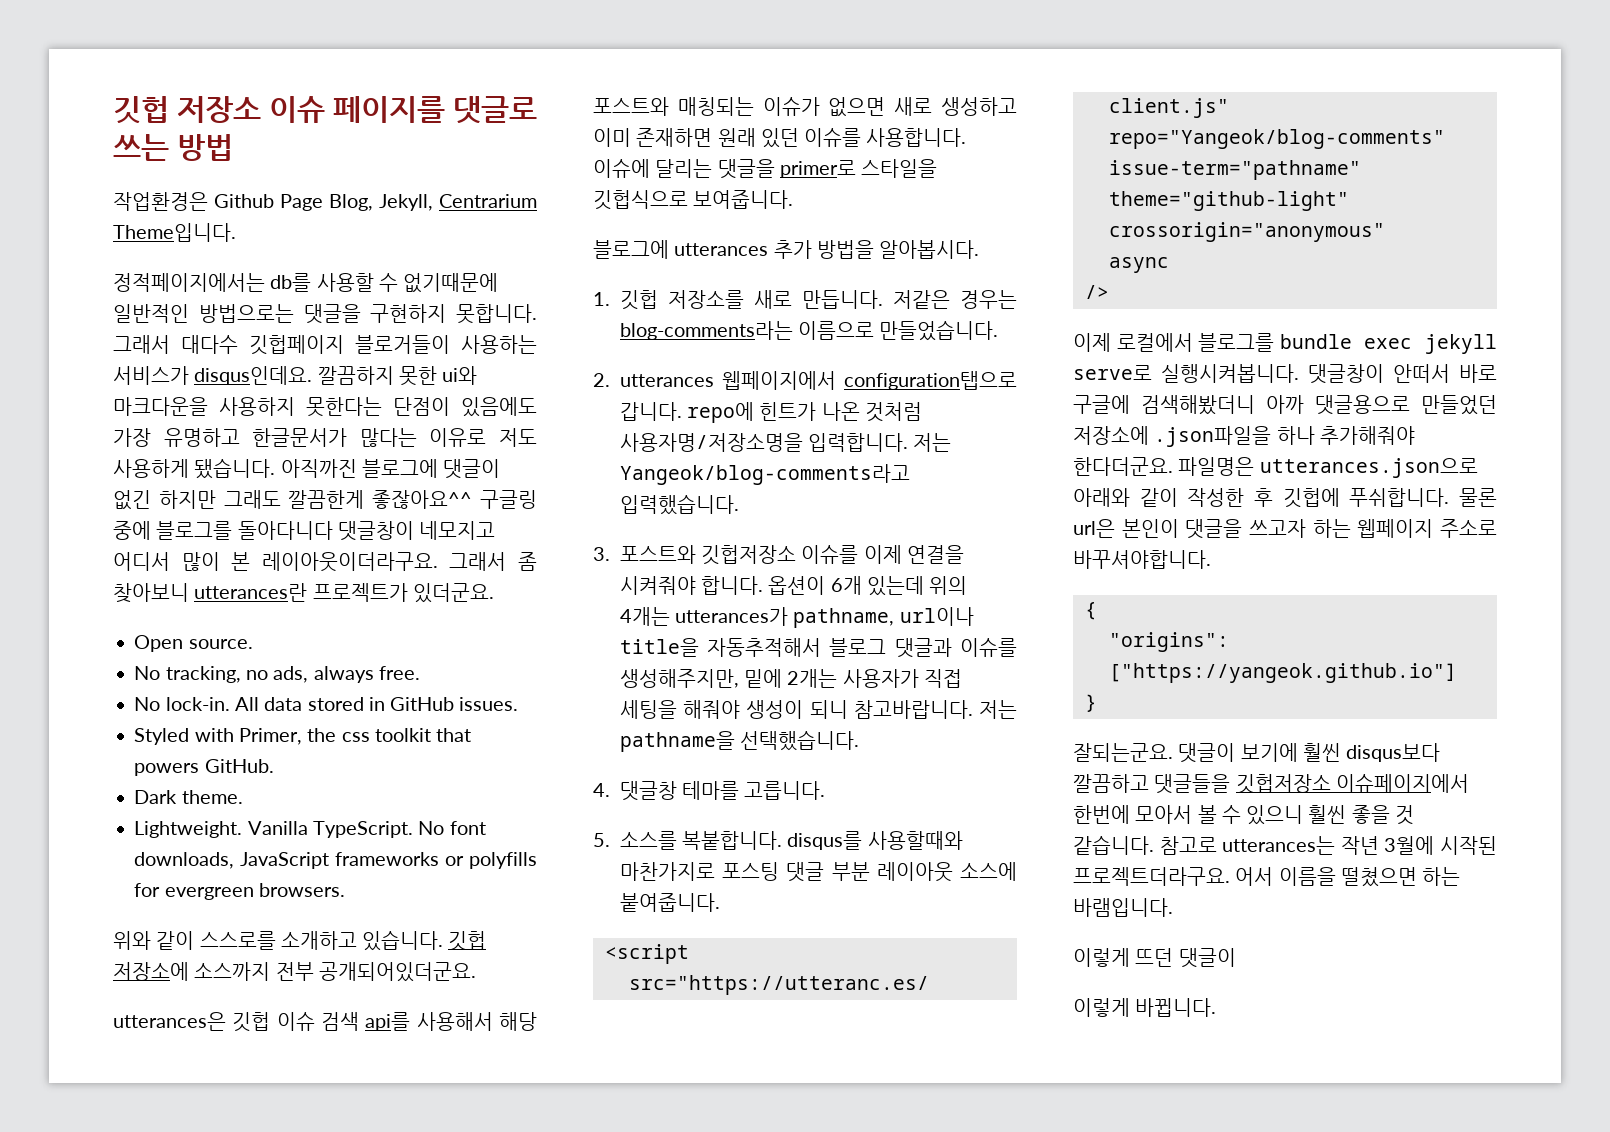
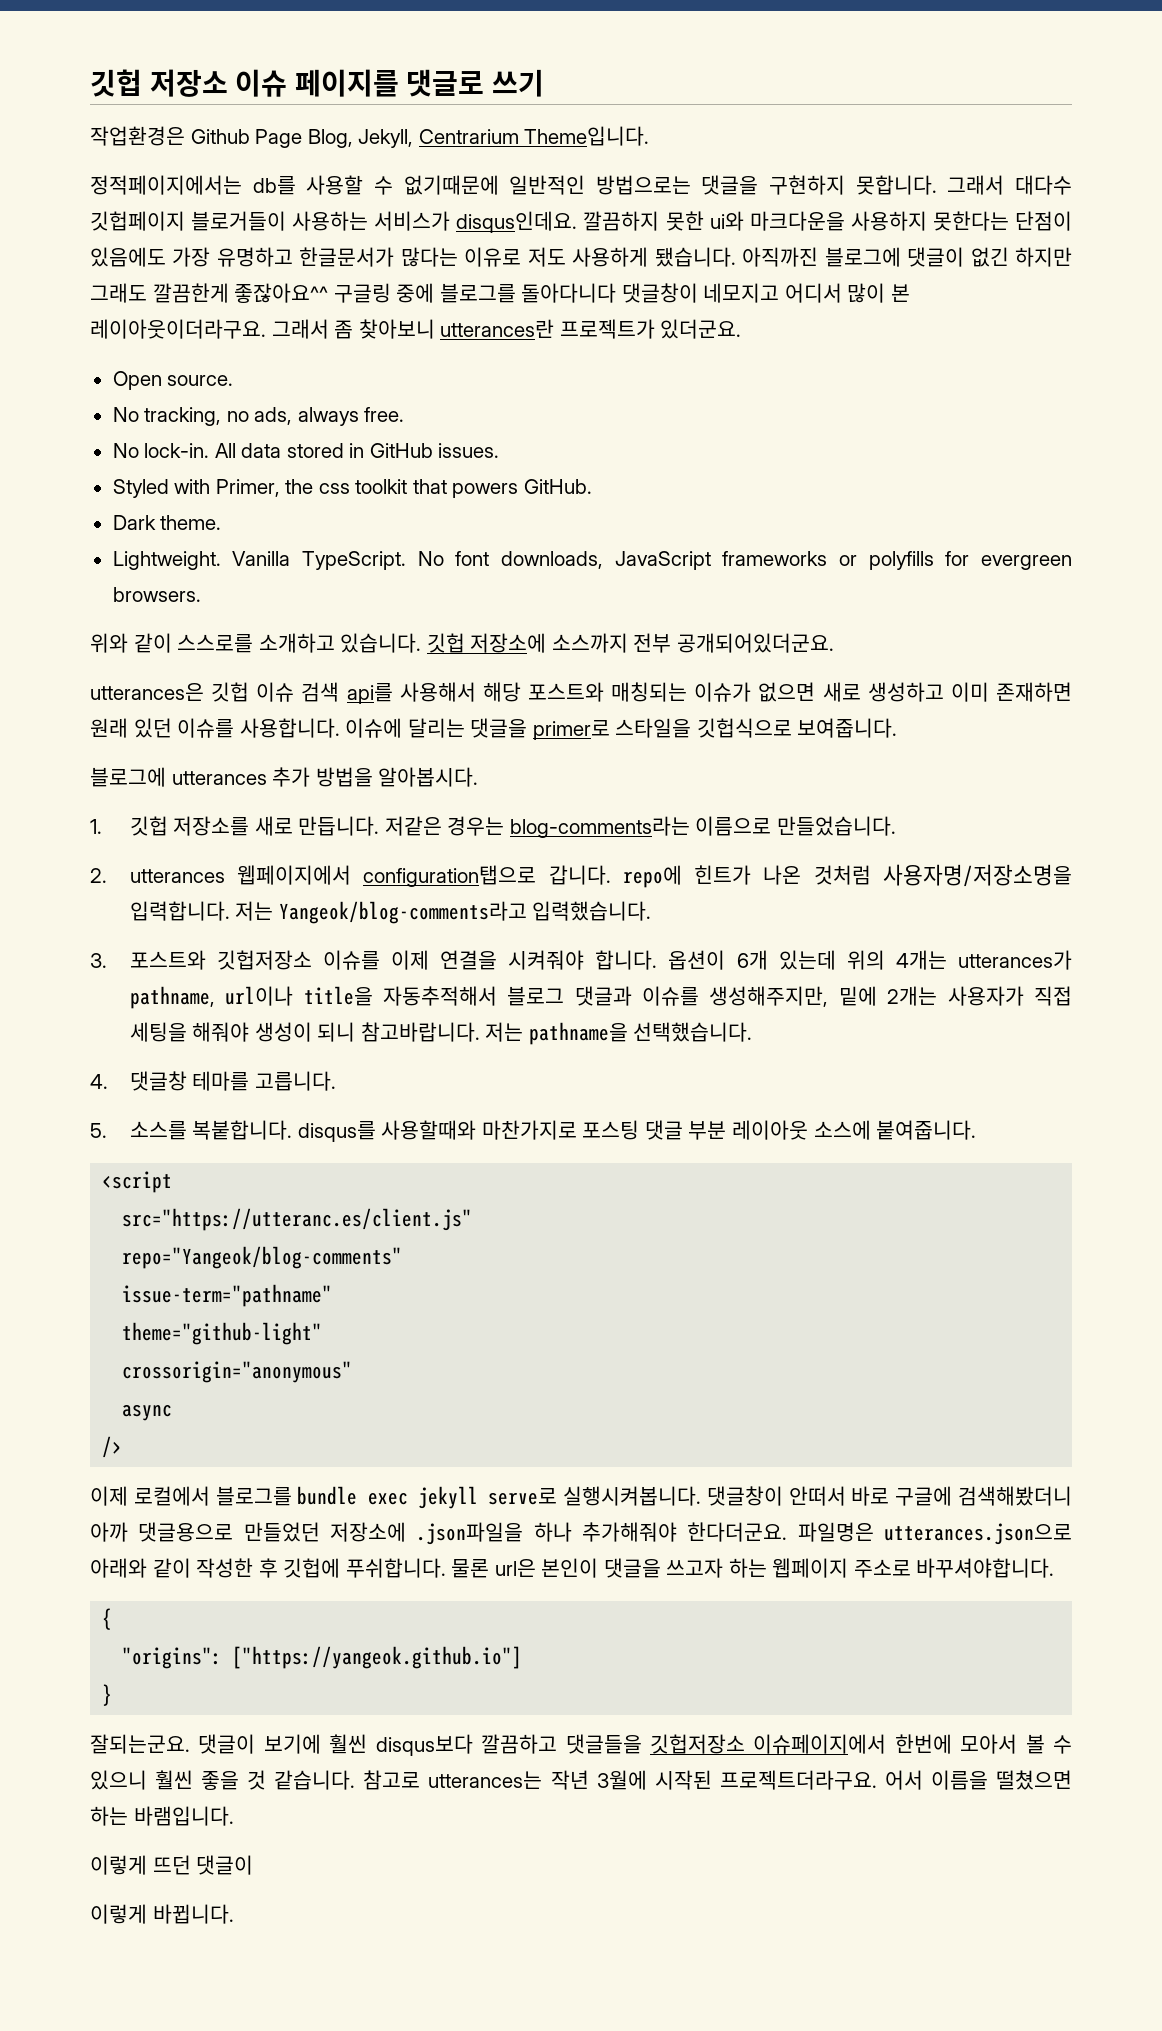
- 깃헙 저장소 이슈 페이지를 댓글로 쓰는 방법
+ 깃헙 저장소 이슈 페이지를 댓글로 쓰기

